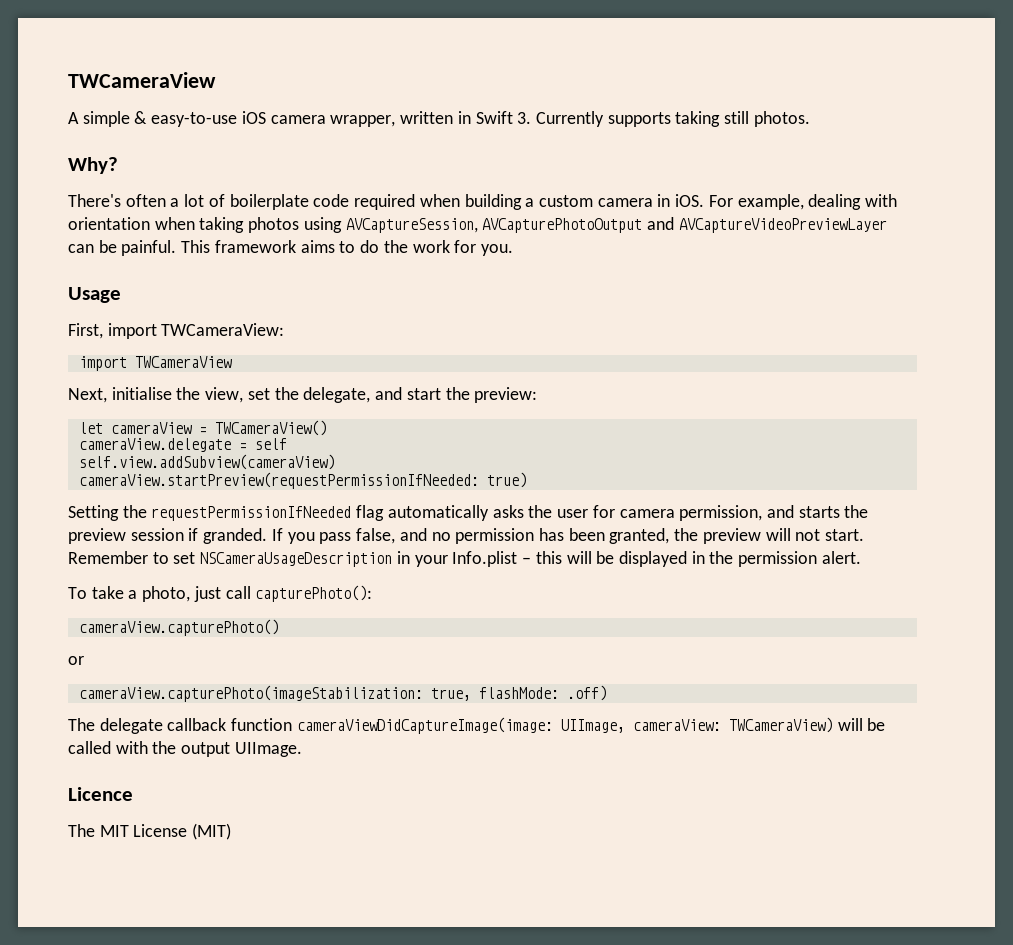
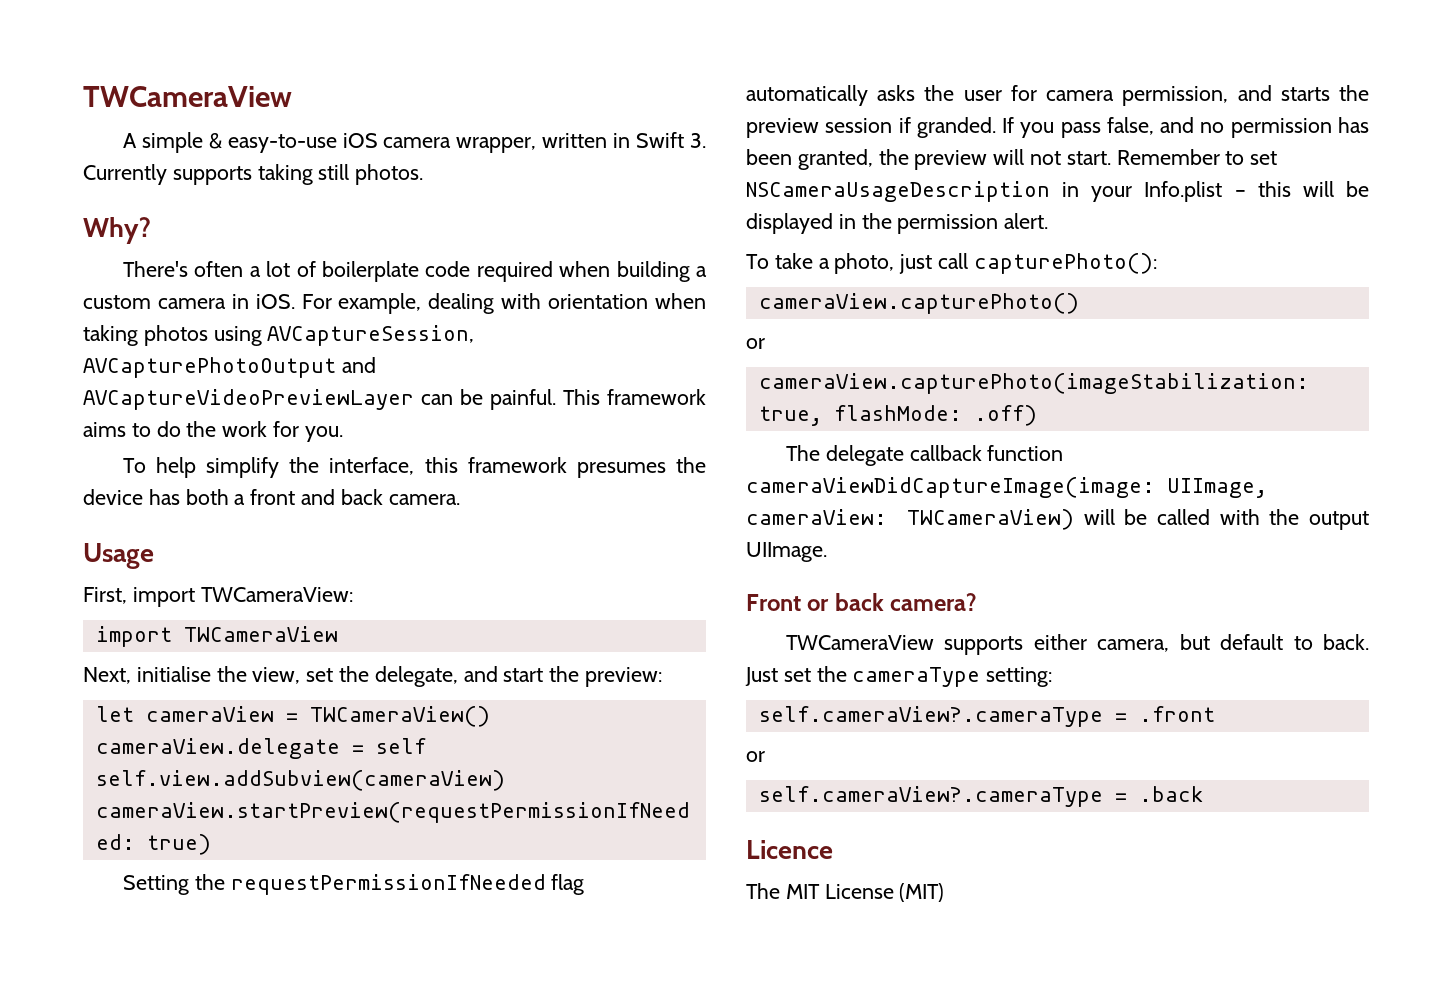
+ To help simplify the interface, this framework presumes the device has both a front and back camera.
+ Front or back camera?
+ TWCameraView supports either camera, but default to back. Just set the cameraType setting:
+ self.cameraView?.cameraType = .front
+ or
+ self.cameraView?.cameraType = .back

